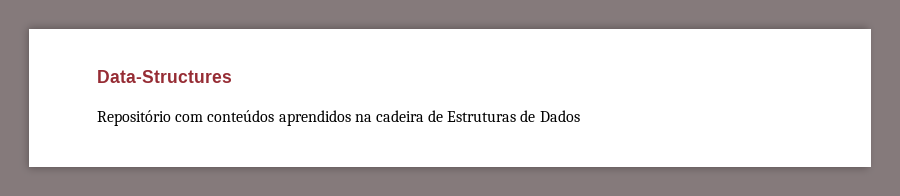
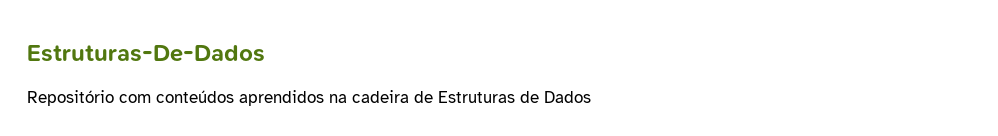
- Data-Structures
+ Estruturas-De-Dados

